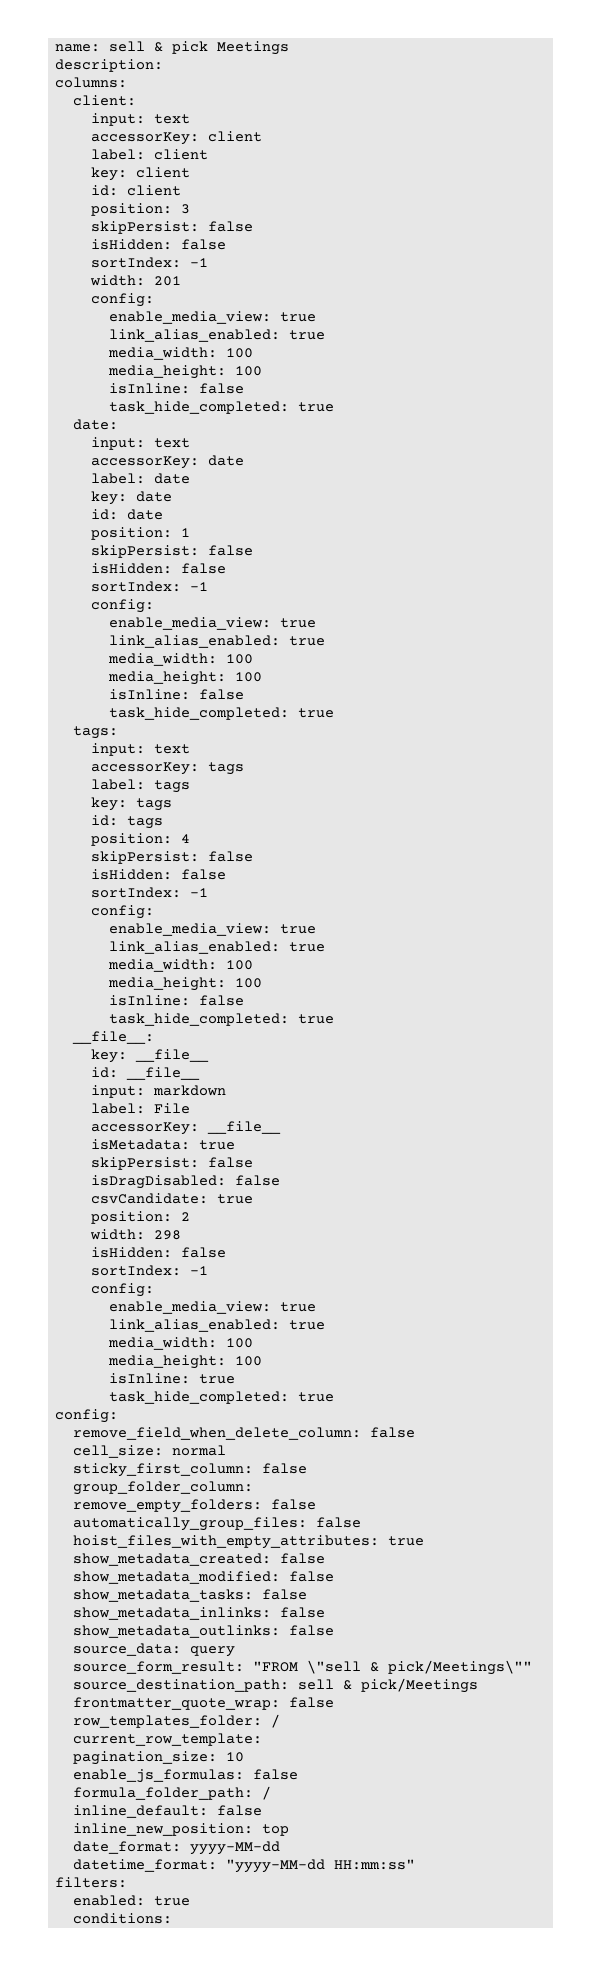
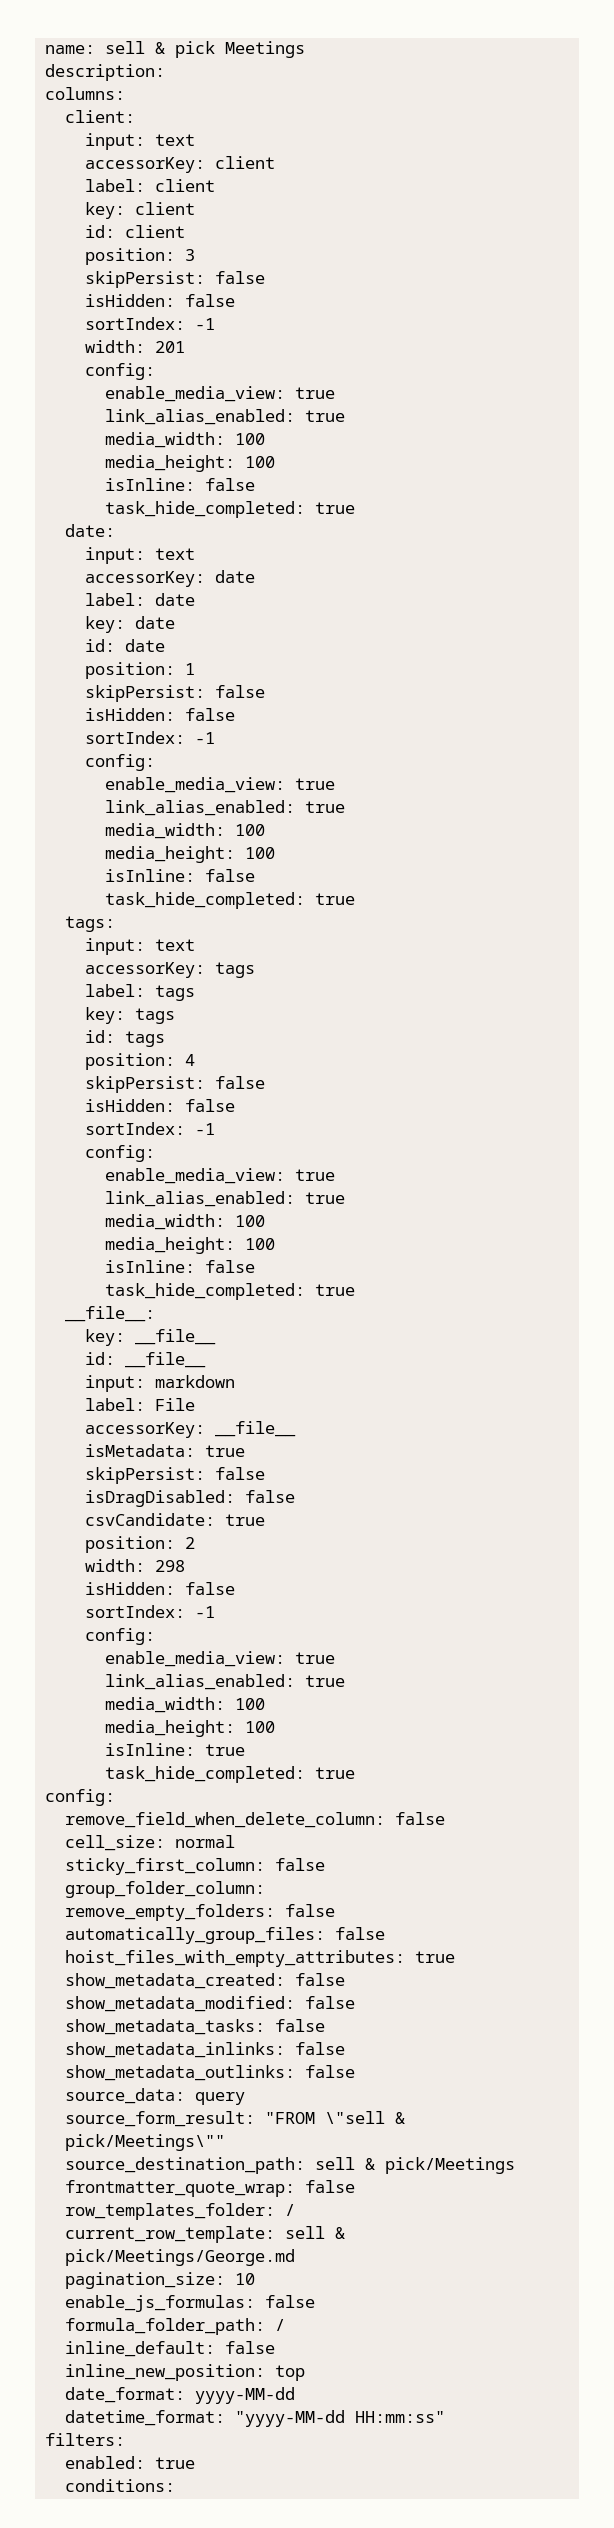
- current_row_template:
+ current_row_template: sell & pick/Meetings/George.md

